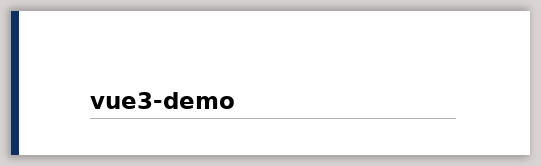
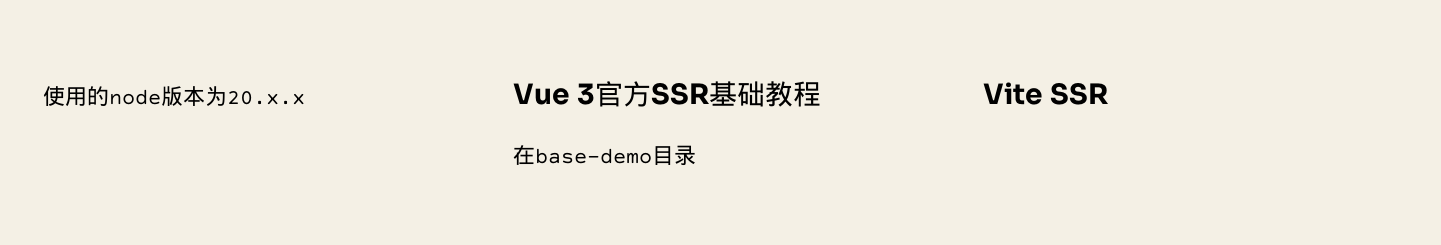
- vue3-demo
+ 使用的node版本为20.x.x
+ Vue 3官方SSR基础教程
+ 在base-demo目录
+ Vite SSR

